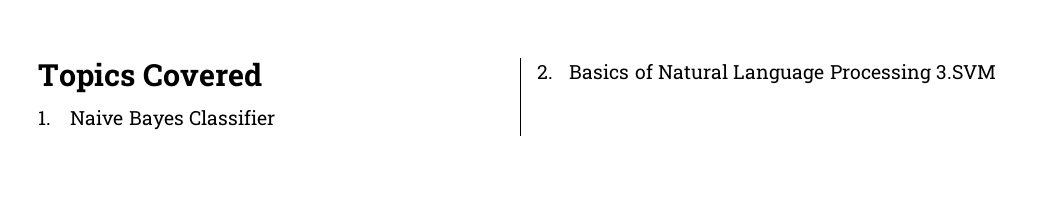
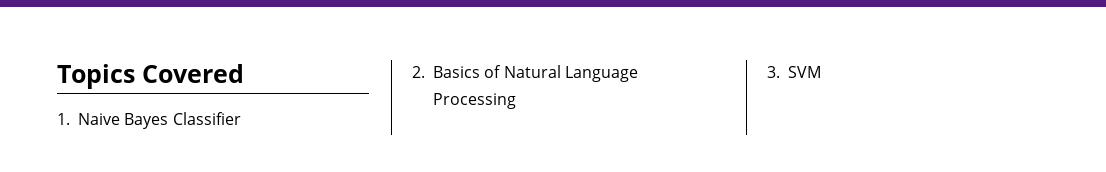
- 2. Basics of Natural Language Processing 3.SVM
+ 2. Basics of Natural Language Processing
+ 3. SVM

